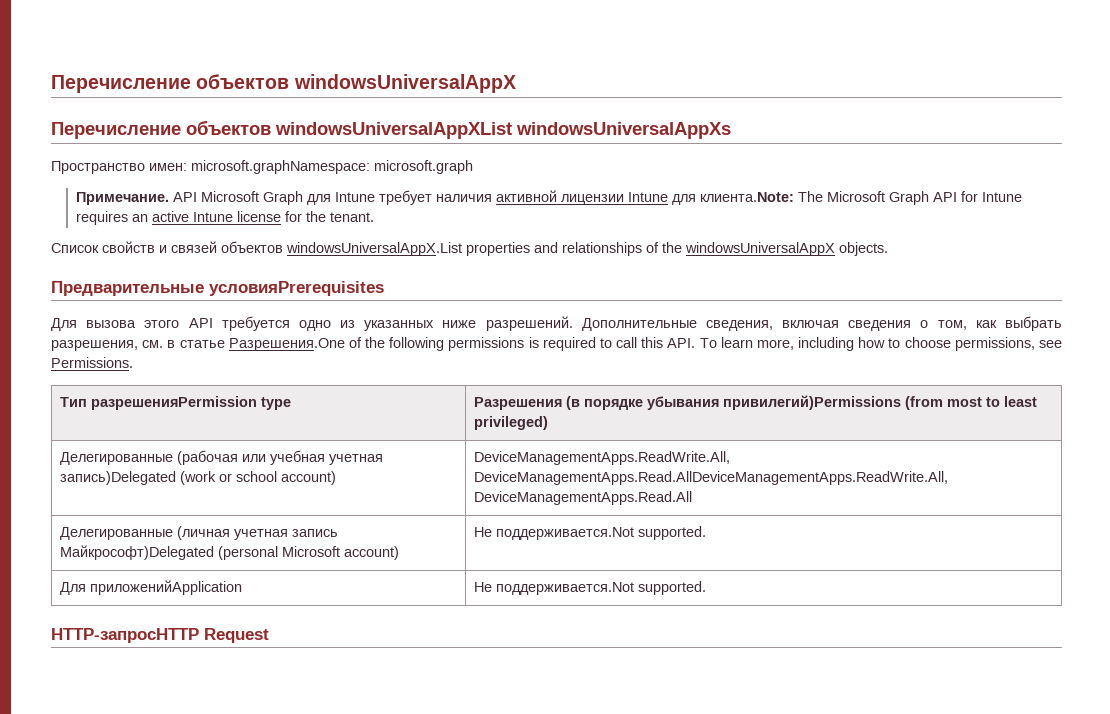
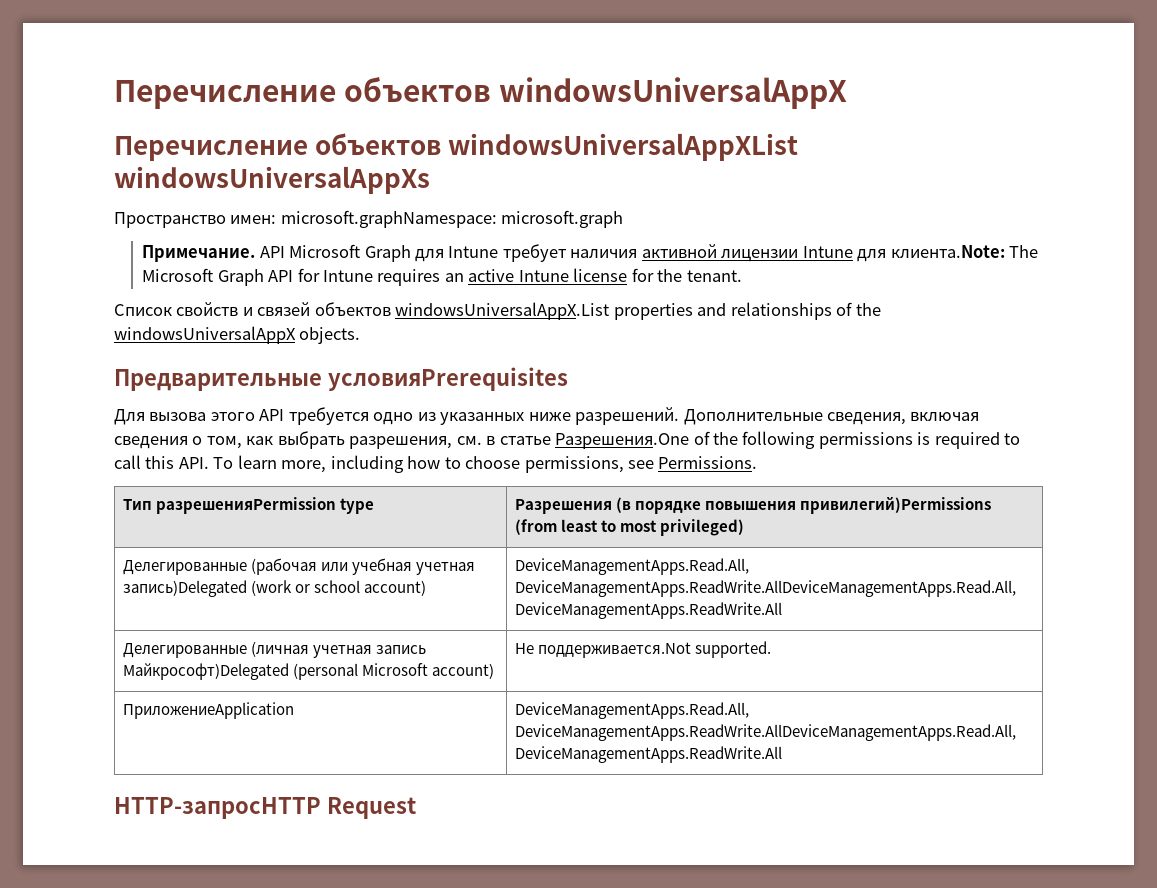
- Тип разрешенияPermission type | Разрешения (в порядке убывания привилегий)Permissions (from most to least privileged)
+ Тип разрешенияPermission type | Разрешения (в порядке повышения привилегий)Permissions (from least to most privileged)
- Делегированные (рабочая или учебная учетная запись)Delegated (work or school account) | DeviceManagementApps.ReadWrite.All, DeviceManagementApps.Read.AllDeviceManagementApps.ReadWrite.All, DeviceManagementApps.Read.All
+ Делегированные (рабочая или учебная учетная запись)Delegated (work or school account) | DeviceManagementApps.Read.All, DeviceManagementApps.ReadWrite.AllDeviceManagementApps.Read.All, DeviceManagementApps.ReadWrite.All
- Для приложенийApplication | Не поддерживается.Not supported.
+ ПриложениеApplication | DeviceManagementApps.Read.All, DeviceManagementApps.ReadWrite.AllDeviceManagementApps.Read.All, DeviceManagementApps.ReadWrite.All

